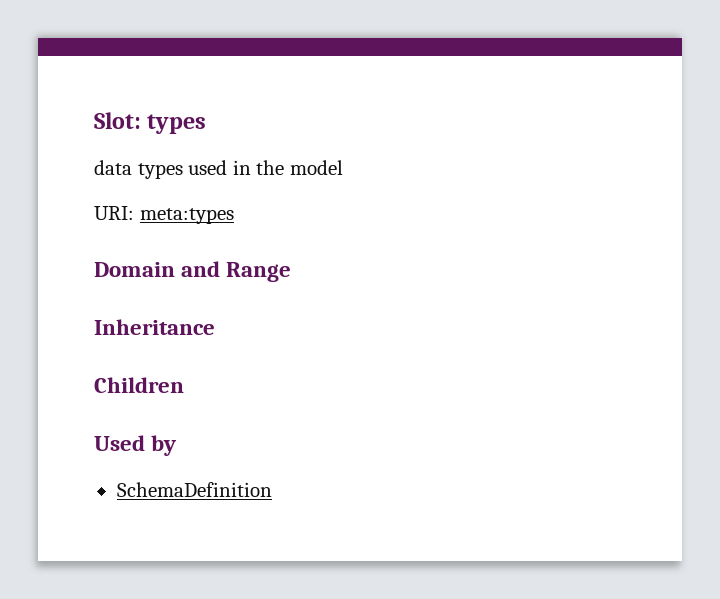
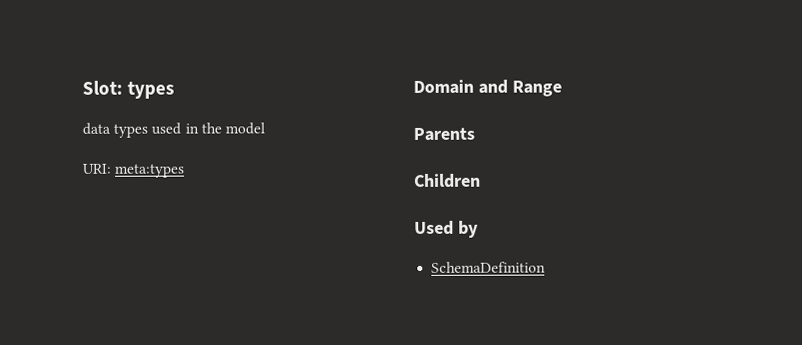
- Inheritance
+ Parents

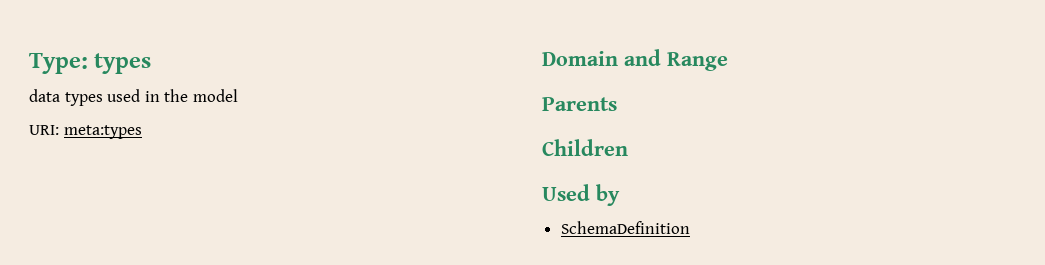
- Slot: types
+ Type: types

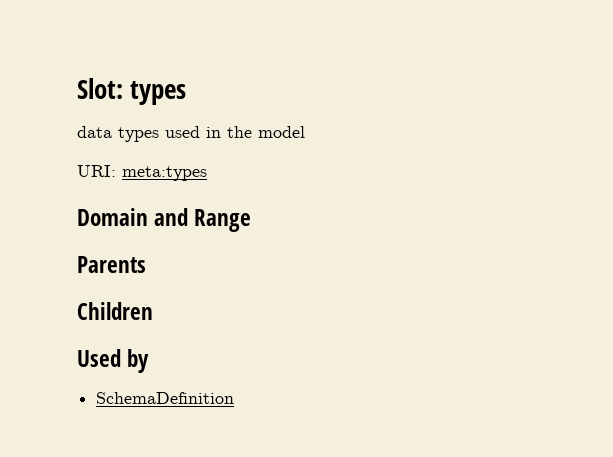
- Type: types
+ Slot: types

